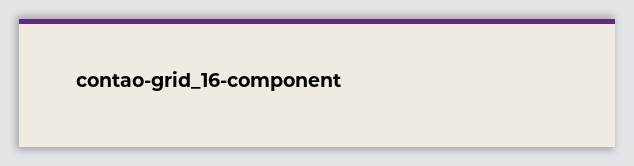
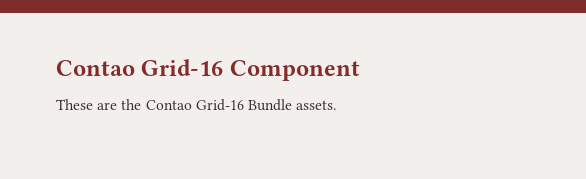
- contao-grid_16-component
+ Contao Grid-16 Component
+ These are the Contao Grid-16 Bundle assets.

